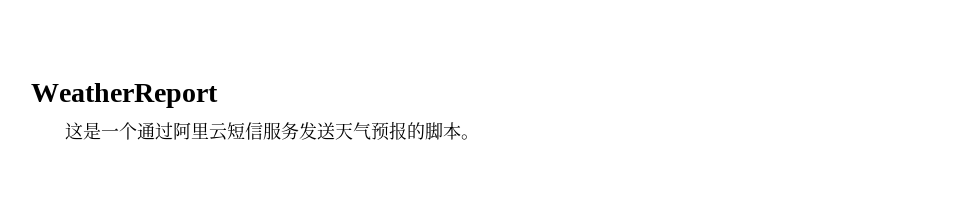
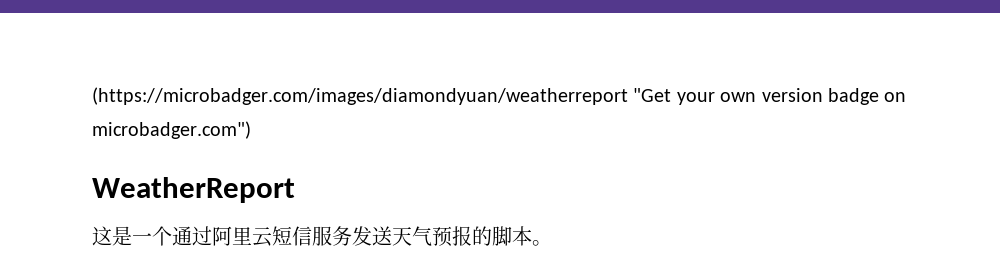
+ (https://microbadger.com/images/diamondyuan/weatherreport "Get your own version badge on microbadger.com")

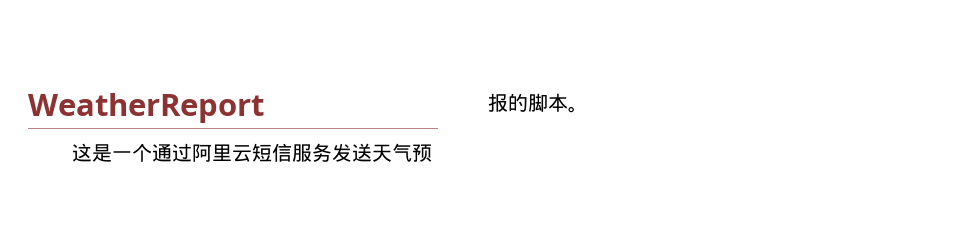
- (https://microbadger.com/images/diamondyuan/weatherreport "Get your own version badge on microbadger.com")

